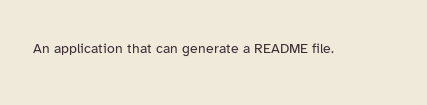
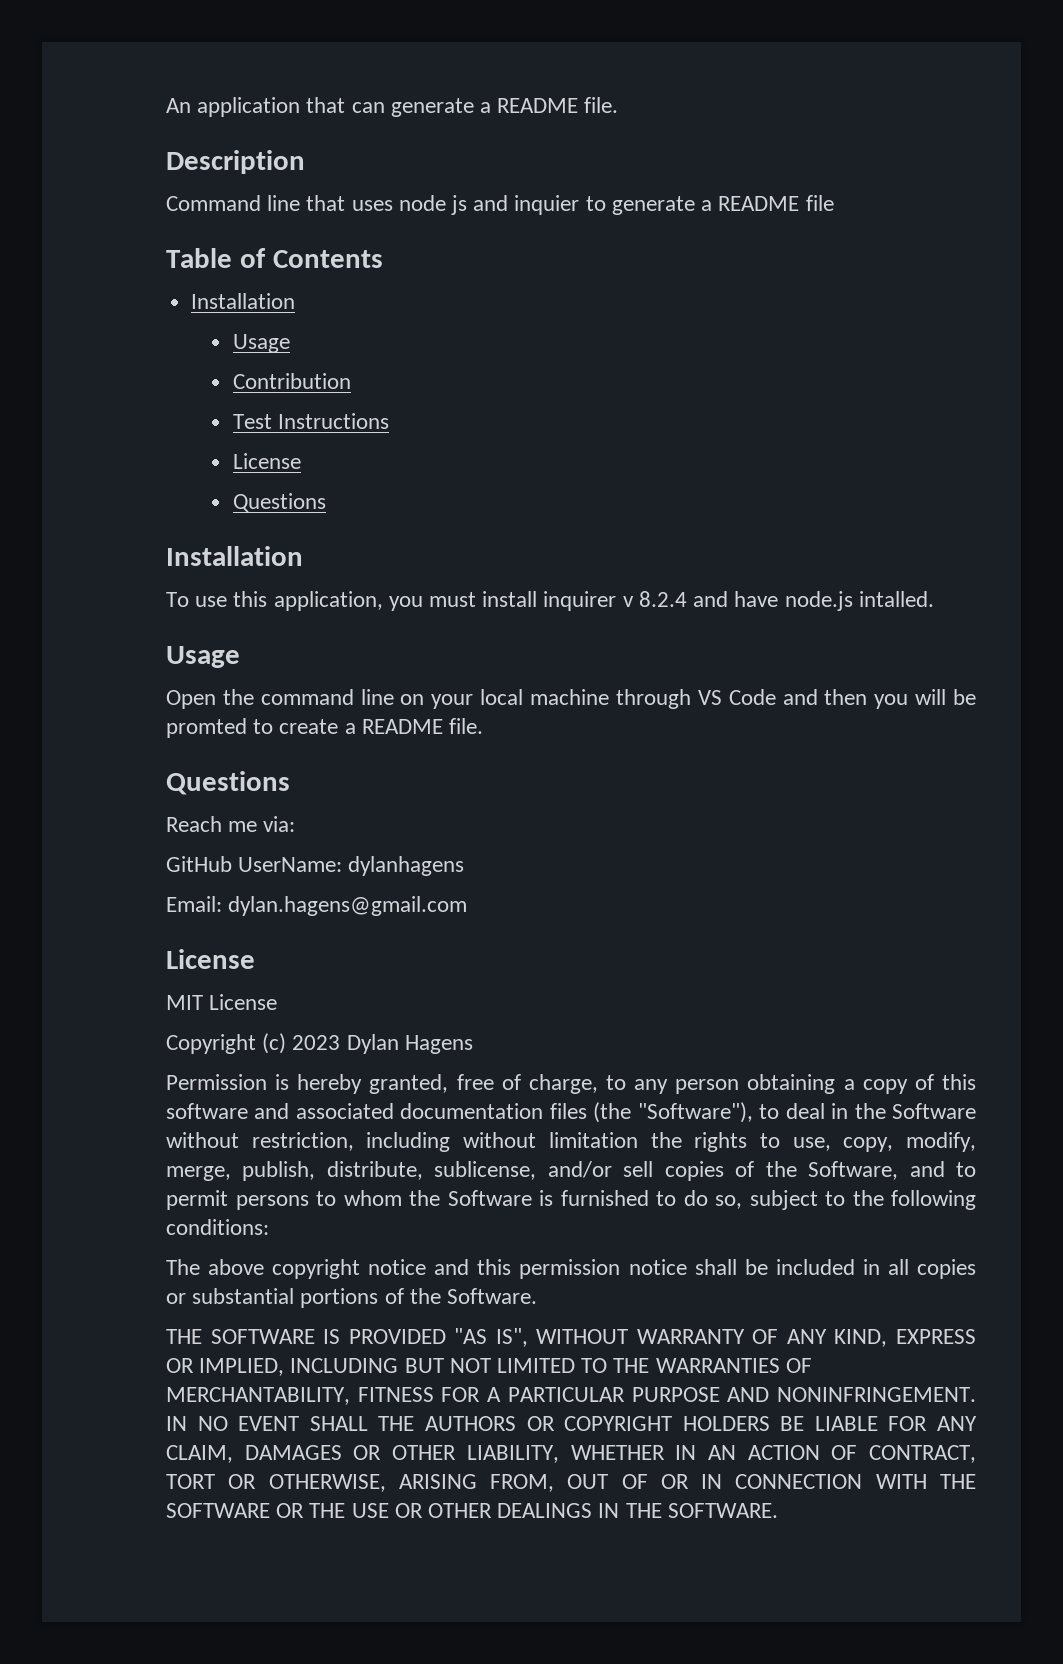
+ Description
+ Command line that uses node js and inquier to generate a README file
+ Table of Contents
+ Installation
+ Usage
+ Contribution
+ Test Instructions
+ License
+ Questions
+ Installation
+ To use this application, you must install inquirer v 8.2.4 and have node.js intalled.
+ Usage
+ Open the command line on your local machine through VS Code and then you will be promted to create a README file.
+ Questions
+ Reach me via:
+ GitHub UserName: dylanhagens
+ Email: dylan.hagens@gmail.com
+ License
+ MIT License
+ Copyright (c) 2023 Dylan Hagens
+ Permission is hereby granted, free of charge, to any person obtaining a copy of this software and associated documentation files (the "Software"), to deal in the Software without restriction, including without limitation the rights to use, copy, modify, merge, publish, distribute, sublicense, and/or sell copies of the Software, and to permit persons to whom the Software is furnished to do so, subject to the following conditions:
+ The above copyright notice and this permission notice shall be included in all copies or substantial portions of the Software.
+ THE SOFTWARE IS PROVIDED "AS IS", WITHOUT WARRANTY OF ANY KIND, EXPRESS OR IMPLIED, INCLUDING BUT NOT LIMITED TO THE WARRANTIES OF MERCHANTABILITY, FITNESS FOR A PARTICULAR PURPOSE AND NONINFRINGEMENT. IN NO EVENT SHALL THE AUTHORS OR COPYRIGHT HOLDERS BE LIABLE FOR ANY CLAIM, DAMAGES OR OTHER LIABILITY, WHETHER IN AN ACTION OF CONTRACT, TORT OR OTHERWISE, ARISING FROM, OUT OF OR IN CONNECTION WITH THE SOFTWARE OR THE USE OR OTHER DEALINGS IN THE SOFTWARE.

